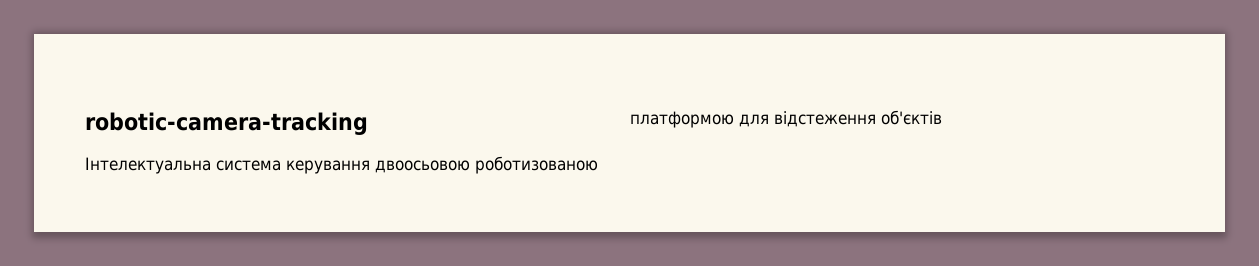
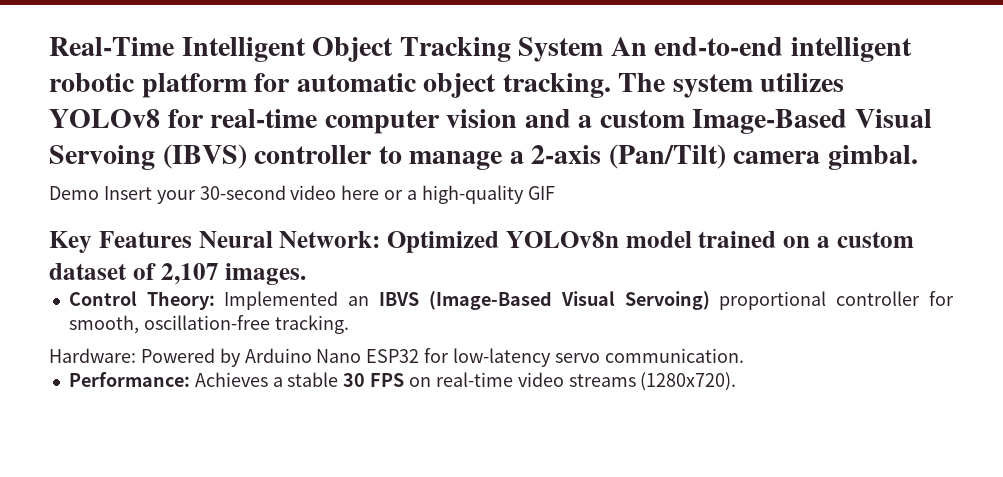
- robotic-camera-tracking
- Інтелектуальна система керування двоосьовою роботизованою платформою для відстеження об'єктів
+ Real-Time Intelligent Object Tracking System An end-to-end intelligent robotic platform for automatic object tracking. The system utilizes YOLOv8 for real-time computer vision and a custom Image-Based Visual Servoing (IBVS) controller to manage a 2-axis (Pan/Tilt) camera gimbal.
+ Demo Insert your 30-second video here or a high-quality GIF
+ Key Features Neural Network: Optimized YOLOv8n model trained on a custom dataset of 2,107 images.
+ Control Theory: Implemented an IBVS (Image-Based Visual Servoing) proportional controller for smooth, oscillation-free tracking.
+ Hardware: Powered by Arduino Nano ESP32 for low-latency servo communication.
+ Performance: Achieves a stable 30 FPS on real-time video streams (1280x720).

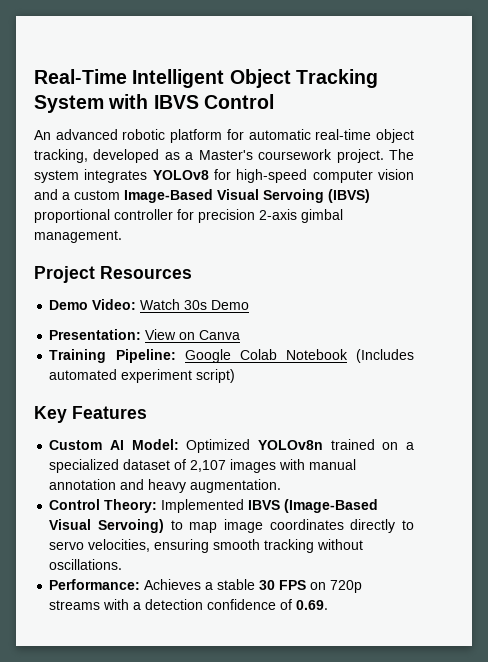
- Real-Time Intelligent Object Tracking System An end-to-end intelligent robotic platform for automatic object tracking.
+ Real-Time Intelligent Object Tracking System with IBVS Control
+ An advanced robotic platform for automatic real-time object tracking, developed as a Master's coursework project.
- The system utilizes YOLOv8 for real-time computer vision and a custom Image-Based Visual Servoing (IBVS) controller to manage a 2-axis (Pan/Tilt) camera gimbal.
- Demo Insert your 30-second video here or a high-quality GIF
+ The system integrates YOLOv8 for high-speed computer vision and a custom Image-Based Visual Servoing (IBVS) proportional controller for precision 2-axis gimbal management.
+ Project Resources
+ Demo Video: Watch 30s Demo
+ Presentation: View on Canva
+ Training Pipeline: Google Colab Notebook (Includes automated experiment script)
- Key Features Neural Network: Optimized YOLOv8n model trained on a custom dataset of 2,107 images.
+ Key Features
+ Custom AI Model: Optimized YOLOv8n trained on a specialized dataset of 2,107 images with manual annotation and heavy augmentation.
- Control Theory: Implemented an IBVS (Image-Based Visual Servoing) proportional controller for smooth, oscillation-free tracking.
- Hardware: Powered by Arduino Nano ESP32 for low-latency servo communication.
+ Control Theory: Implemented IBVS (Image-Based Visual Servoing) to map image coordinates directly to servo velocities, ensuring smooth tracking without oscillations.
- Performance: Achieves a stable 30 FPS on real-time video streams (1280x720).
+ Performance: Achieves a stable 30 FPS on 720p streams with a detection confidence of 0.69.

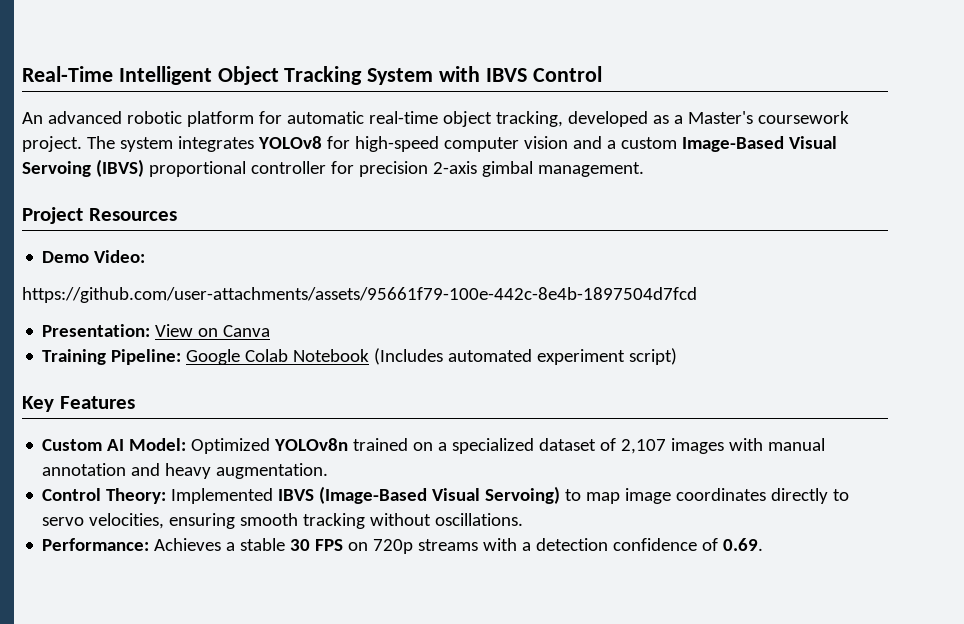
- Demo Video: Watch 30s Demo
+ Demo Video:
+ https://github.com/user-attachments/assets/95661f79-100e-442c-8e4b-1897504d7fcd

